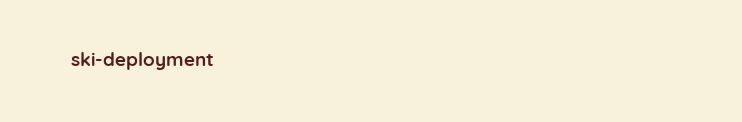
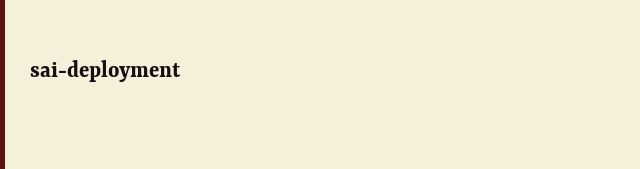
- ski-deployment
+ sai-deployment

